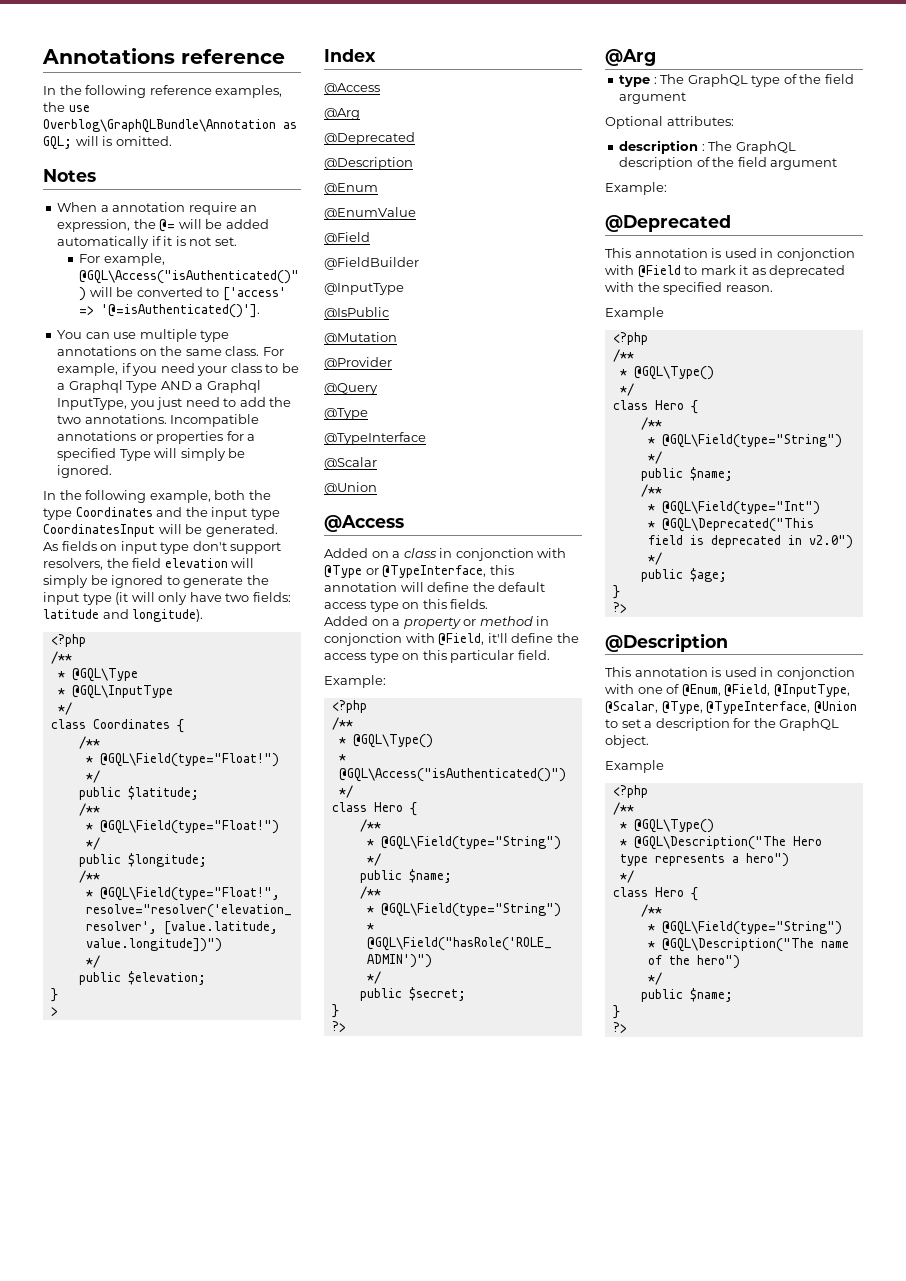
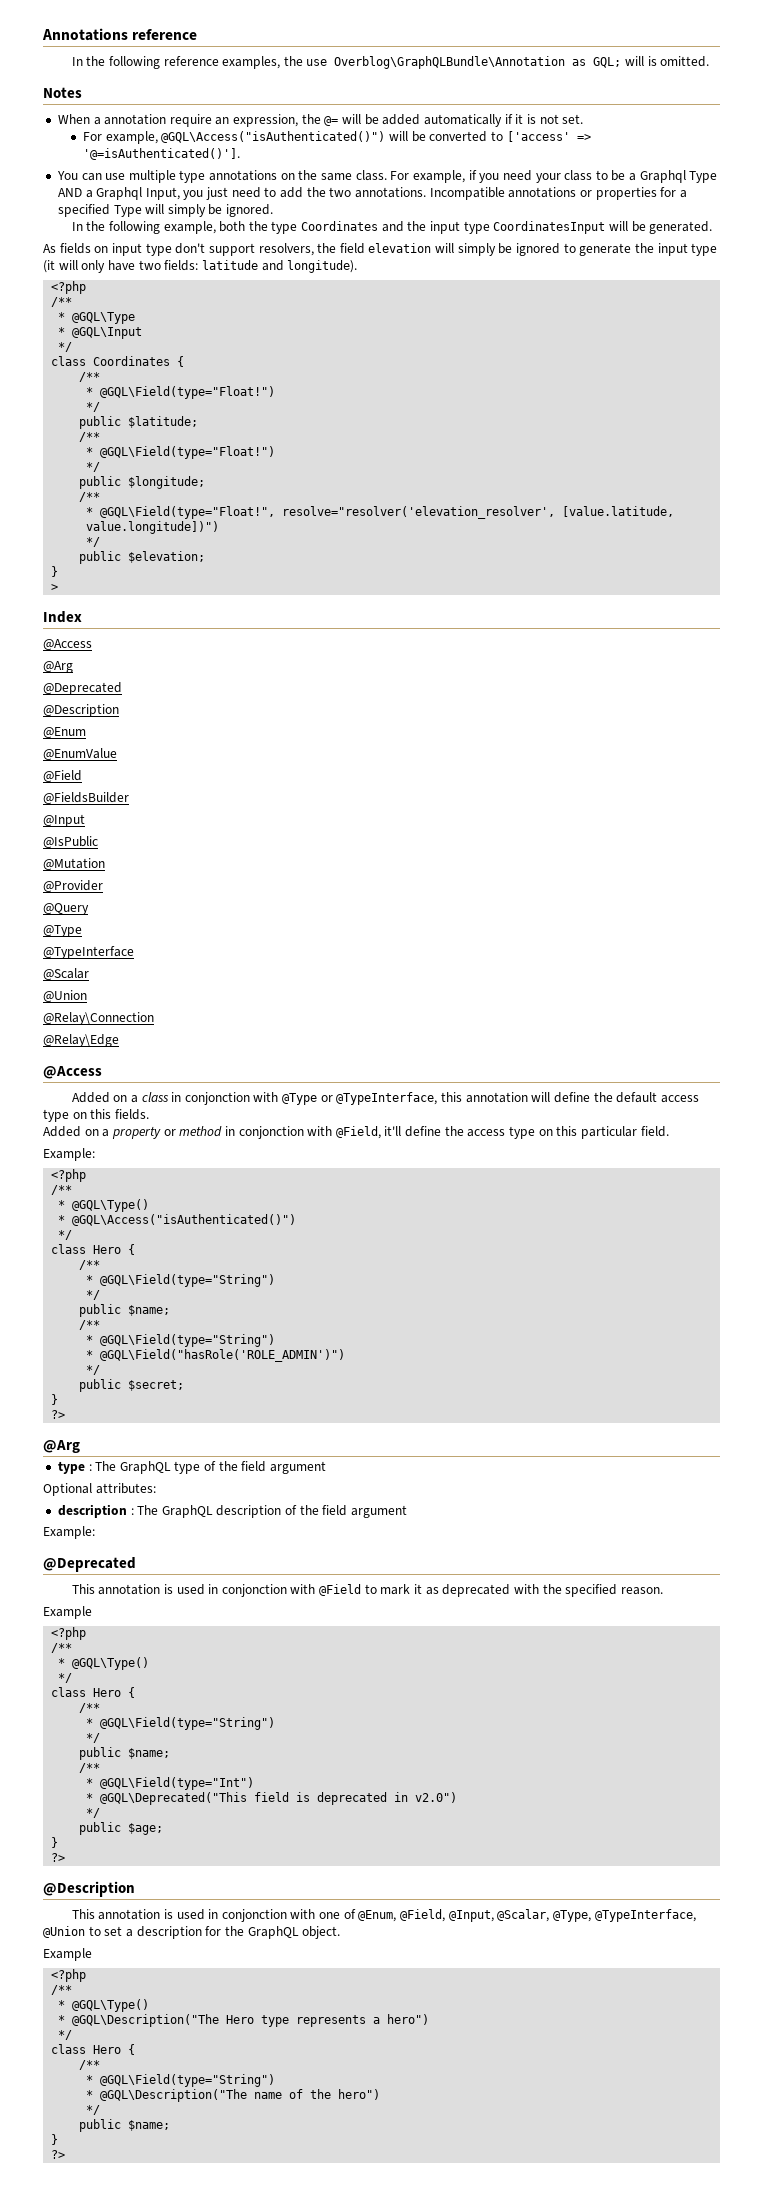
- For example, if you need your class to be a Graphql Type AND a Graphql InputType, you just need to add the two annotations.
+ For example, if you need your class to be a Graphql Type AND a Graphql Input, you just need to add the two annotations.
- * @GQL\InputType
+ * @GQL\Input
- @FieldBuilder
- @InputType
+ @FieldsBuilder
+ @Input
+ @Relay\Connection
+ @Relay\Edge
- This annotation is used in conjonction with one of @Enum, @Field, @InputType, @Scalar, @Type, @TypeInterface, @Union to set a description for the GraphQL object.
+ This annotation is used in conjonction with one of @Enum, @Field, @Input, @Scalar, @Type, @TypeInterface, @Union to set a description for the GraphQL object.

